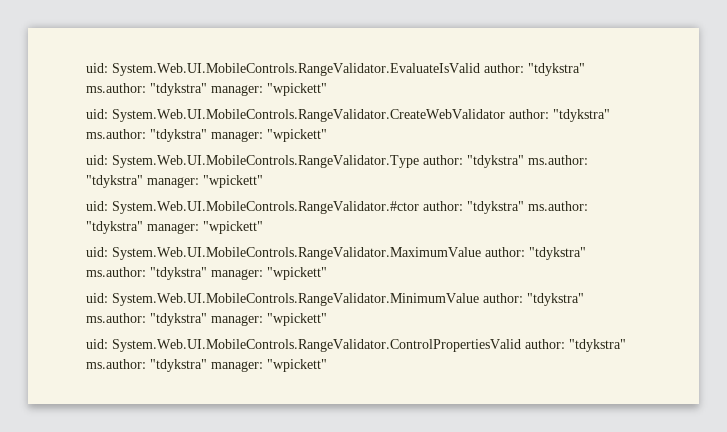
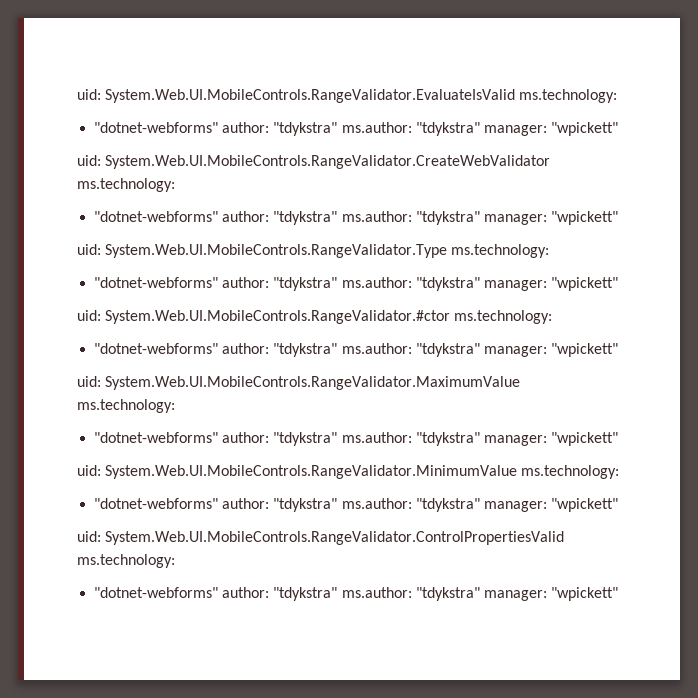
- uid: System.Web.UI.MobileControls.RangeValidator.EvaluateIsValid author: "tdykstra" ms.author: "tdykstra" manager: "wpickett"
+ uid: System.Web.UI.MobileControls.RangeValidator.EvaluateIsValid ms.technology:
+ "dotnet-webforms" author: "tdykstra" ms.author: "tdykstra" manager: "wpickett"
- uid: System.Web.UI.MobileControls.RangeValidator.CreateWebValidator author: "tdykstra" ms.author: "tdykstra" manager: "wpickett"
+ uid: System.Web.UI.MobileControls.RangeValidator.CreateWebValidator ms.technology:
+ "dotnet-webforms" author: "tdykstra" ms.author: "tdykstra" manager: "wpickett"
- uid: System.Web.UI.MobileControls.RangeValidator.Type author: "tdykstra" ms.author: "tdykstra" manager: "wpickett"
+ uid: System.Web.UI.MobileControls.RangeValidator.Type ms.technology:
+ "dotnet-webforms" author: "tdykstra" ms.author: "tdykstra" manager: "wpickett"
- uid: System.Web.UI.MobileControls.RangeValidator.#ctor author: "tdykstra" ms.author: "tdykstra" manager: "wpickett"
+ uid: System.Web.UI.MobileControls.RangeValidator.#ctor ms.technology:
+ "dotnet-webforms" author: "tdykstra" ms.author: "tdykstra" manager: "wpickett"
- uid: System.Web.UI.MobileControls.RangeValidator.MaximumValue author: "tdykstra" ms.author: "tdykstra" manager: "wpickett"
+ uid: System.Web.UI.MobileControls.RangeValidator.MaximumValue ms.technology:
+ "dotnet-webforms" author: "tdykstra" ms.author: "tdykstra" manager: "wpickett"
- uid: System.Web.UI.MobileControls.RangeValidator.MinimumValue author: "tdykstra" ms.author: "tdykstra" manager: "wpickett"
+ uid: System.Web.UI.MobileControls.RangeValidator.MinimumValue ms.technology:
+ "dotnet-webforms" author: "tdykstra" ms.author: "tdykstra" manager: "wpickett"
- uid: System.Web.UI.MobileControls.RangeValidator.ControlPropertiesValid author: "tdykstra" ms.author: "tdykstra" manager: "wpickett"
+ uid: System.Web.UI.MobileControls.RangeValidator.ControlPropertiesValid ms.technology:
+ "dotnet-webforms" author: "tdykstra" ms.author: "tdykstra" manager: "wpickett"

